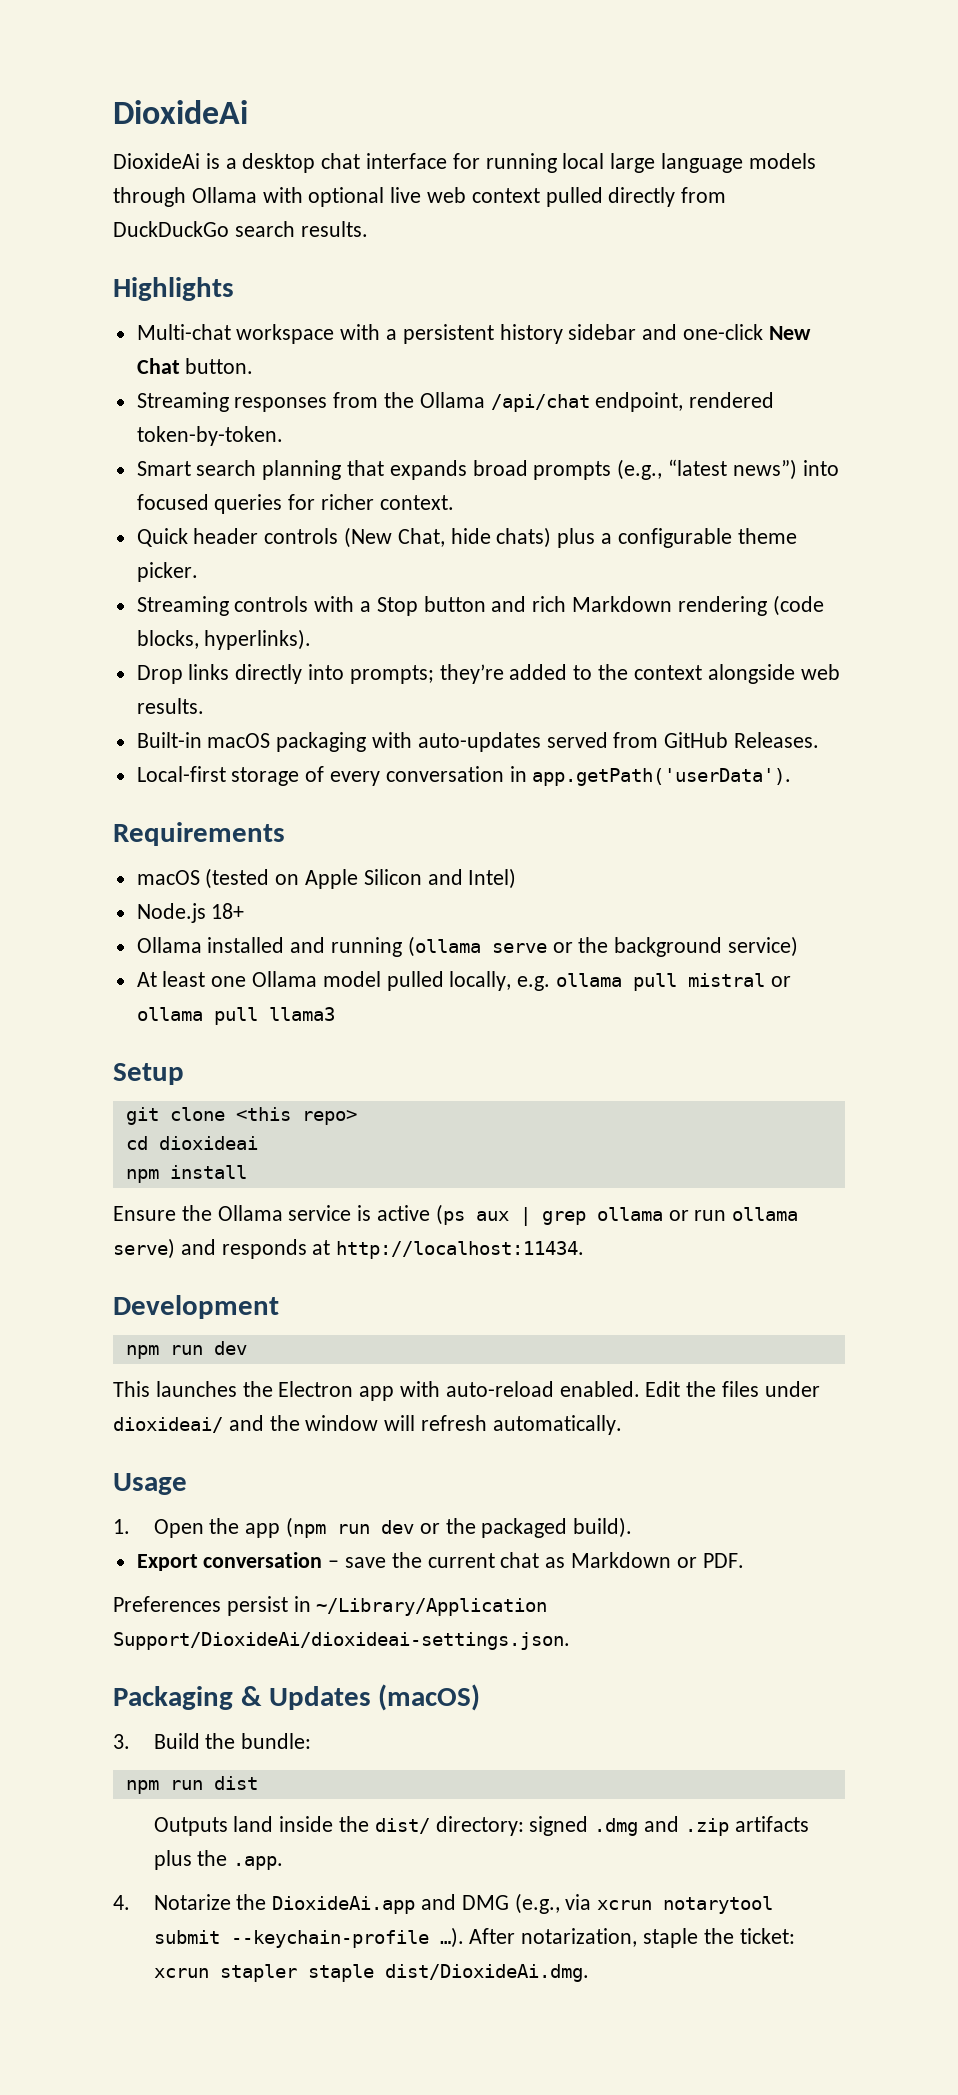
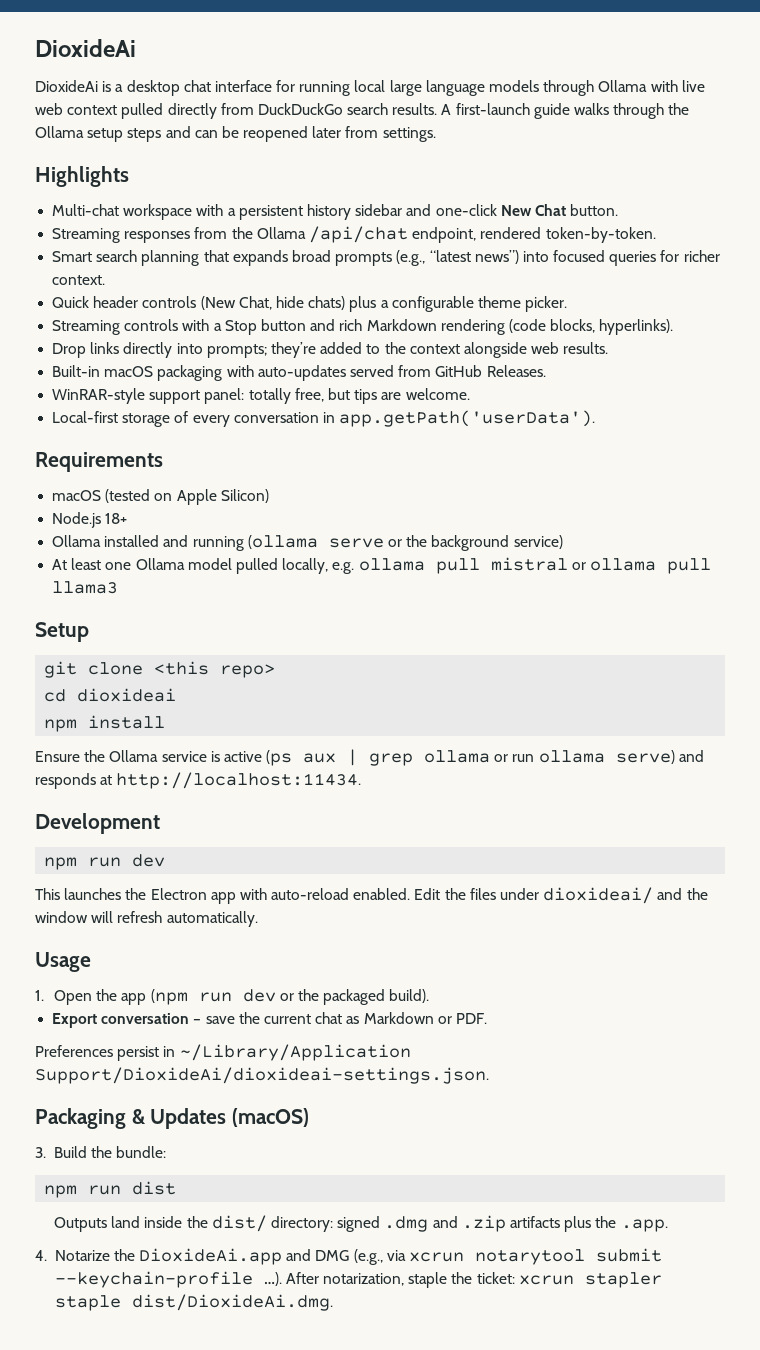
- DioxideAi is a desktop chat interface for running local large language models through Ollama with optional live web context pulled directly from DuckDuckGo search results.
+ DioxideAi is a desktop chat interface for running local large language models through Ollama with live web context pulled directly from DuckDuckGo search results. A first-launch guide walks through the Ollama setup steps and can be reopened later from settings.
+ WinRAR-style support panel: totally free, but tips are welcome.
- macOS (tested on Apple Silicon and Intel)
+ macOS (tested on Apple Silicon)

